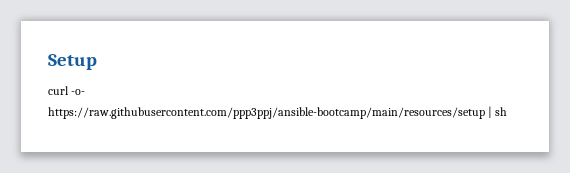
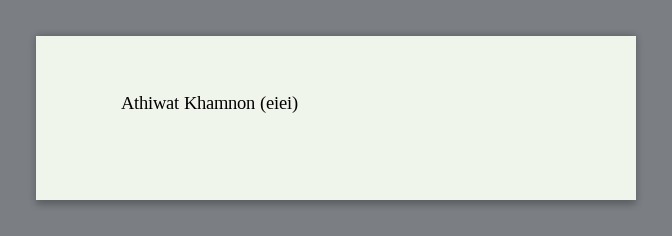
- Setup
- curl -o- https://raw.githubusercontent.com/ppp3ppj/ansible-bootcamp/main/resources/setup | sh
+ Athiwat Khamnon (eiei)

